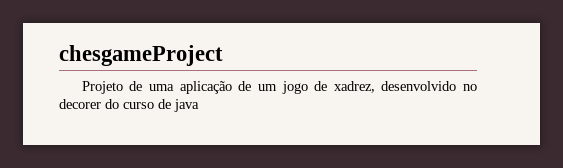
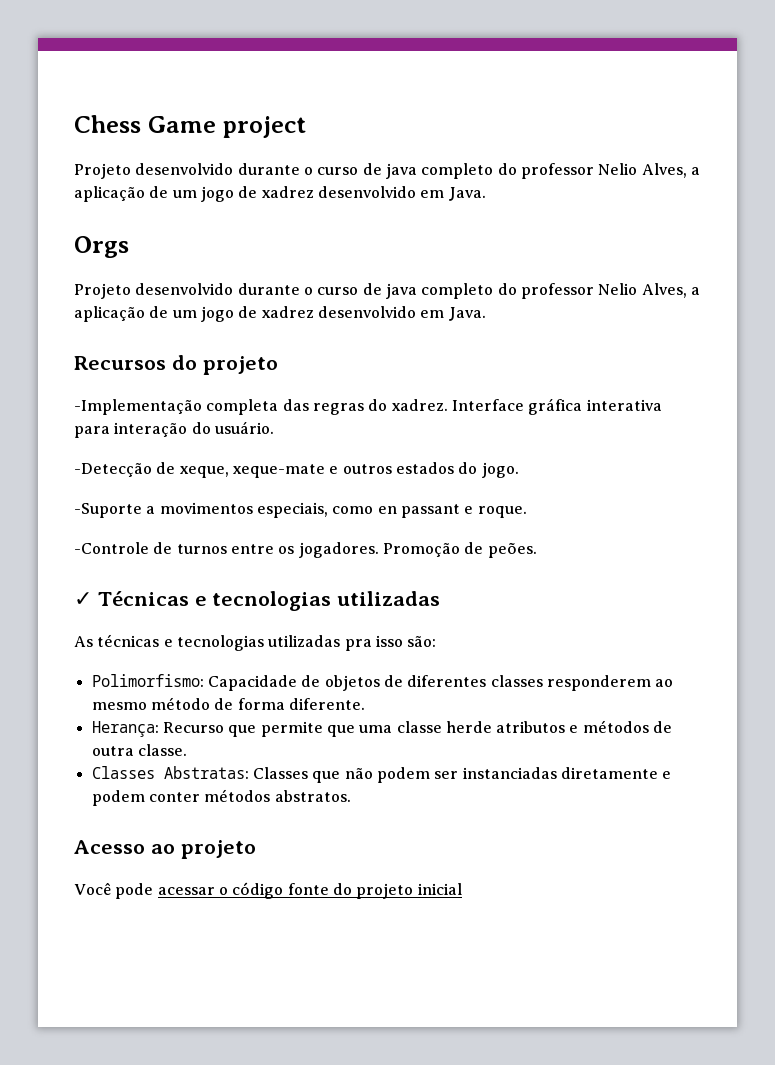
- chesgameProject
- Projeto de uma aplicação de um jogo de xadrez, desenvolvido no decorer do curso de java
+ Chess Game project
+ Projeto desenvolvido durante o curso de java completo do professor Nelio Alves, a aplicação de um jogo de xadrez desenvolvido em Java.
+ Orgs
+ Projeto desenvolvido durante o curso de java completo do professor Nelio Alves, a aplicação de um jogo de xadrez desenvolvido em Java.
+ Recursos do projeto
+ -Implementação completa das regras do xadrez. Interface gráfica interativa para interação do usuário.
+ -Detecção de xeque, xeque-mate e outros estados do jogo.
+ -Suporte a movimentos especiais, como en passant e roque.
+ -Controle de turnos entre os jogadores. Promoção de peões.
+ ✓ Técnicas e tecnologias utilizadas
+ As técnicas e tecnologias utilizadas pra isso são:
+ Polimorfismo: Capacidade de objetos de diferentes classes responderem ao mesmo método de forma diferente.
+ Herança: Recurso que permite que uma classe herde atributos e métodos de outra classe.
+ Classes Abstratas: Classes que não podem ser instanciadas diretamente e podem conter métodos abstratos.
+ Acesso ao projeto
+ Você pode acessar o código fonte do projeto inicial

